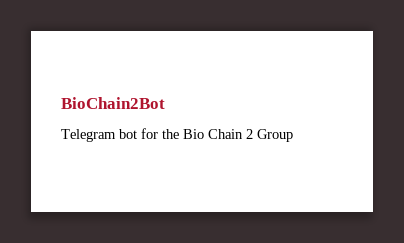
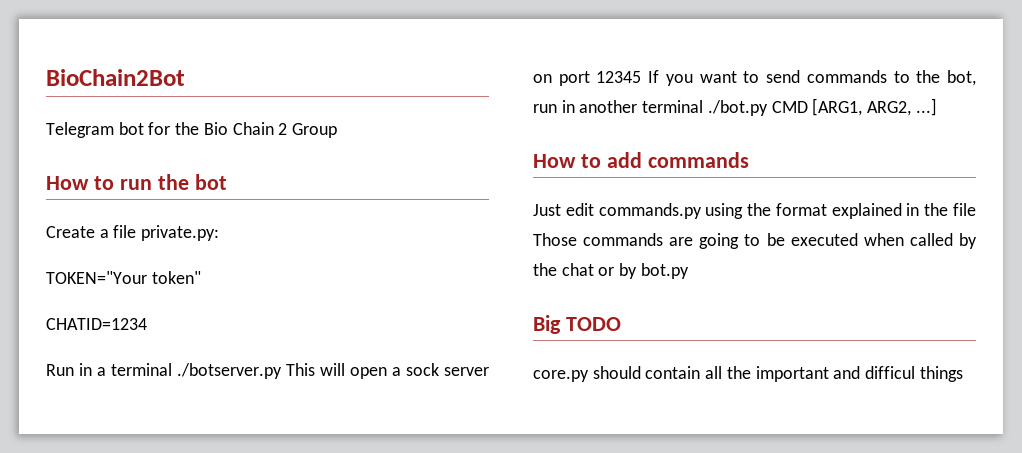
+ How to run the bot
+ Create a file private.py:
+ TOKEN="Your token"
+ CHATID=1234
+ Run in a terminal ./botserver.py This will open a sock server on port 12345 If you want to send commands to the bot, run in another terminal ./bot.py CMD [ARG1, ARG2, ...]
+ How to add commands
+ Just edit commands.py using the format explained in the file Those commands are going to be executed when called by the chat or by bot.py
+ Big TODO
+ core.py should contain all the important and difficul things

